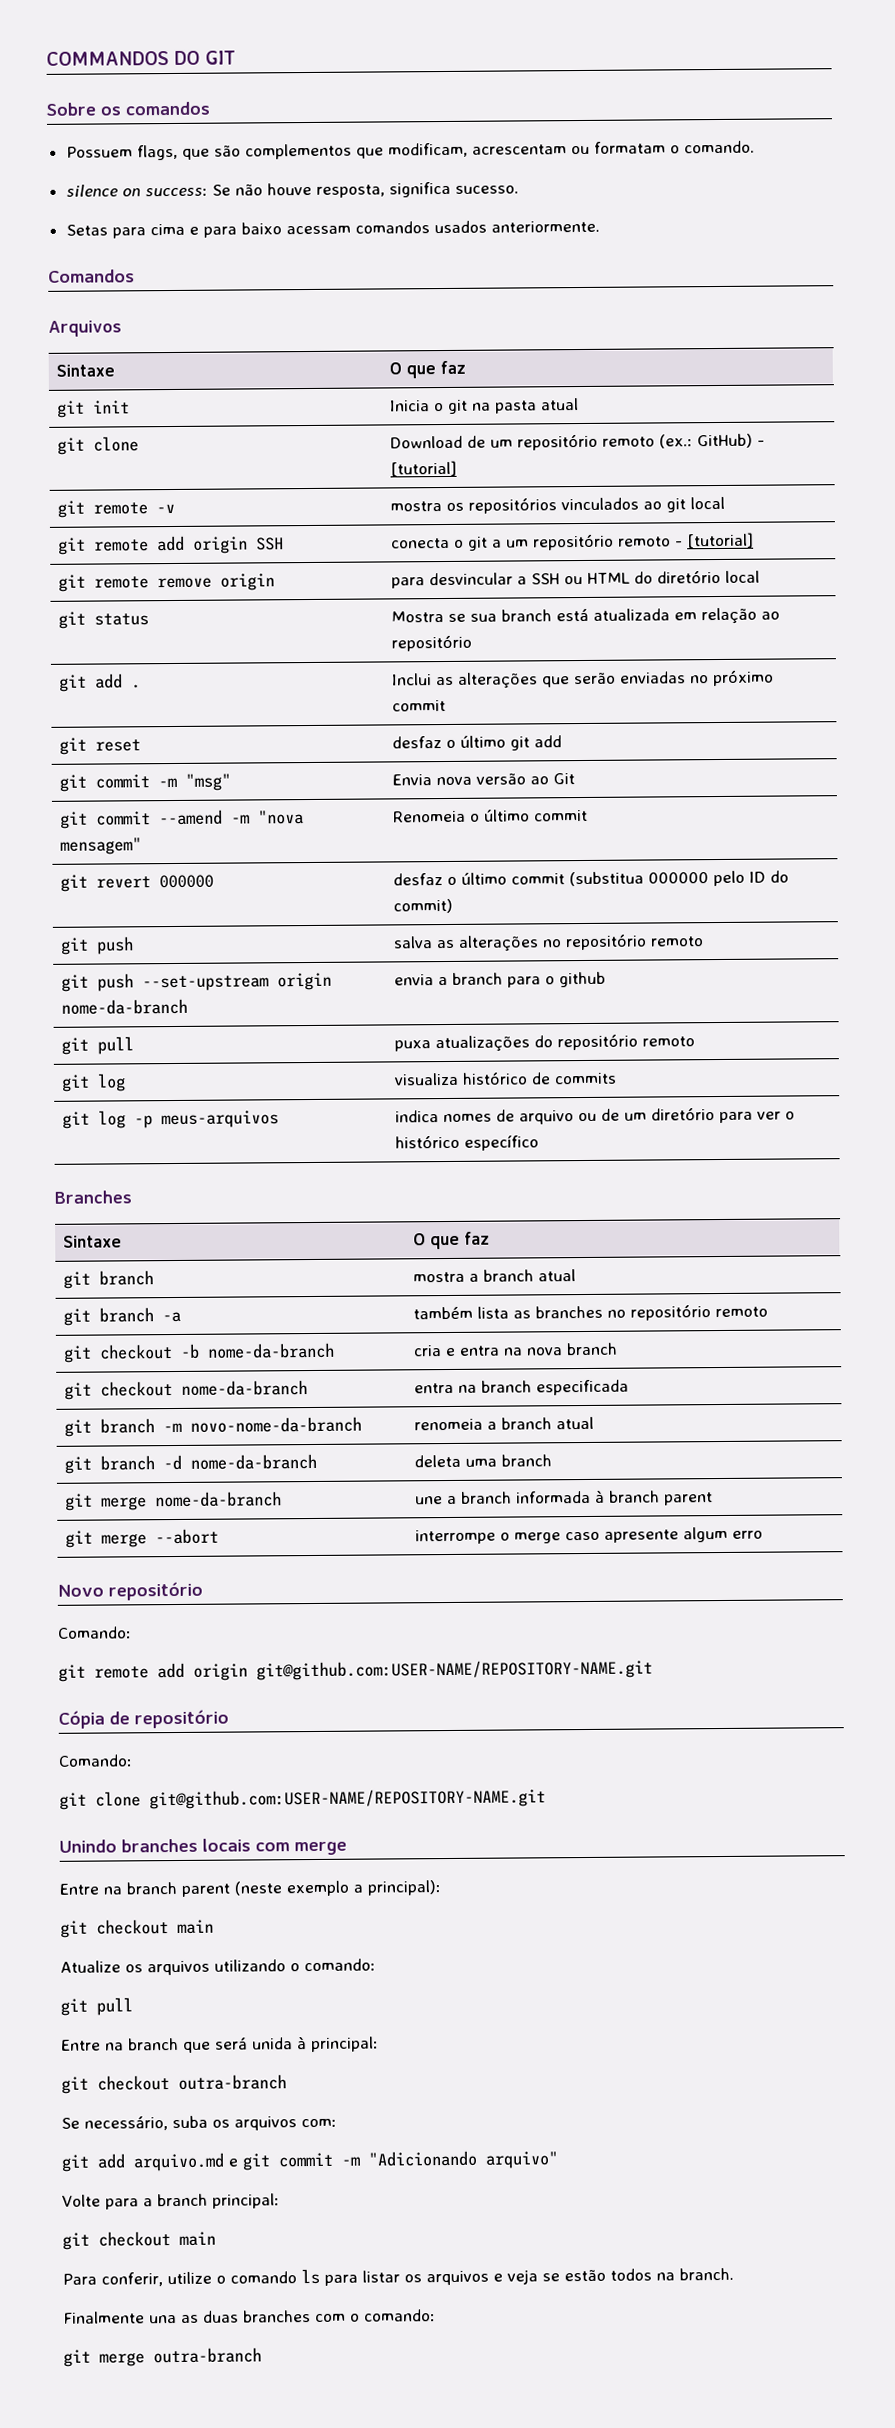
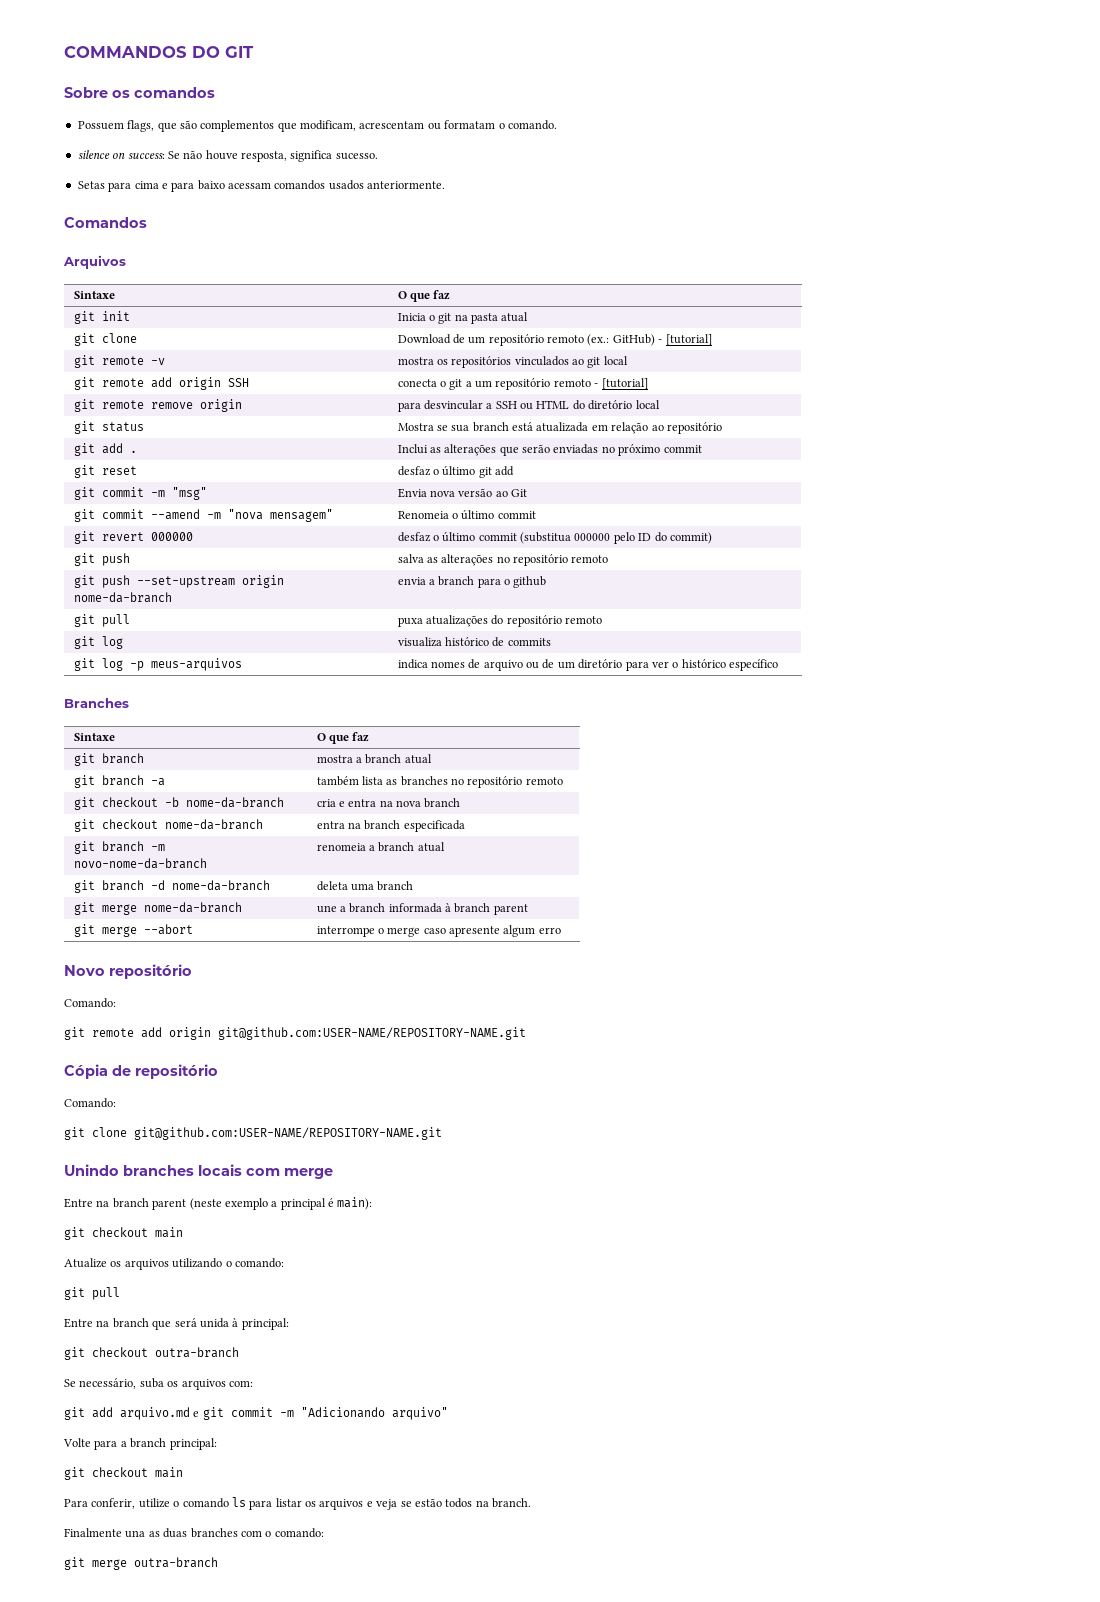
- Entre na branch parent (neste exemplo a principal):
+ Entre na branch parent (neste exemplo a principal é main):

